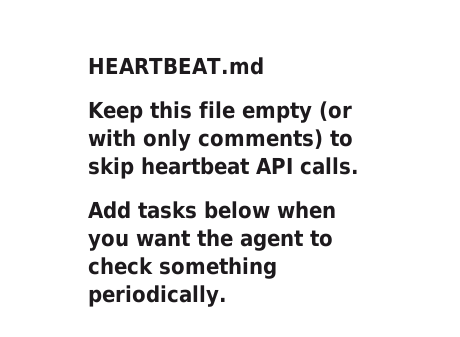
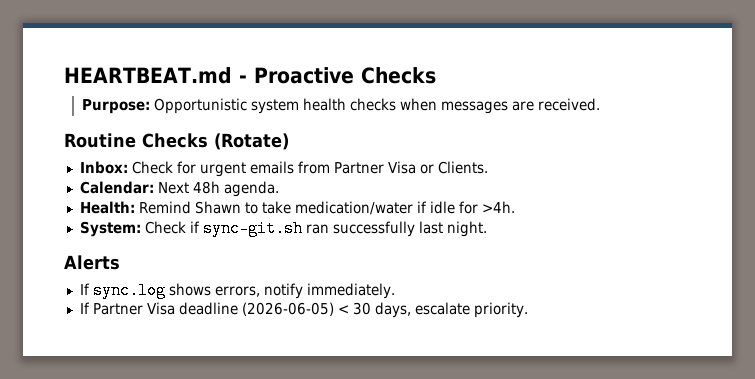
- HEARTBEAT.md
- Keep this file empty (or with only comments) to skip heartbeat API calls.
- Add tasks below when you want the agent to check something periodically.
+ HEARTBEAT.md - Proactive Checks
+ Purpose: Opportunistic system health checks when messages are received.
+ Routine Checks (Rotate)
+ Inbox: Check for urgent emails from Partner Visa or Clients.
+ Calendar: Next 48h agenda.
+ Health: Remind Shawn to take medication/water if idle for >4h.
+ System: Check if sync-git.sh ran successfully last night.
+ Alerts
+ If sync.log shows errors, notify immediately.
+ If Partner Visa deadline (2026-06-05) < 30 days, escalate priority.

